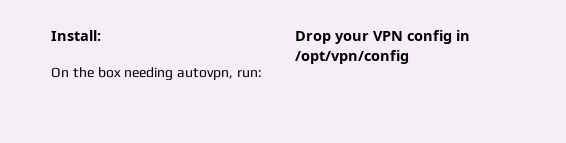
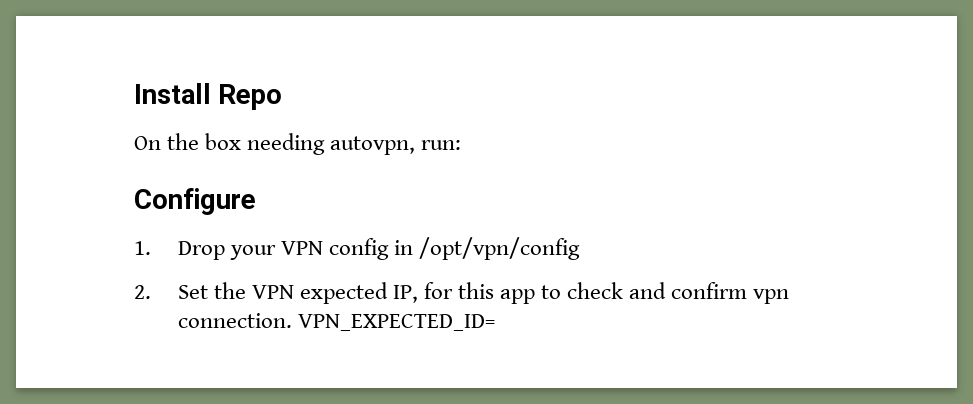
- Install:
+ Install Repo
- Drop your VPN config in /opt/vpn/config
+ Configure
+ 1. Drop your VPN config in /opt/vpn/config
+ 2. Set the VPN expected IP, for this app to check and confirm vpn connection. VPN_EXPECTED_ID=

